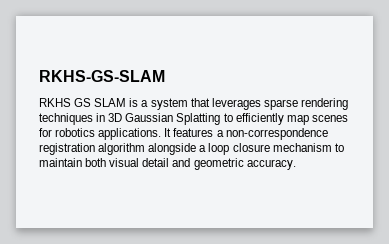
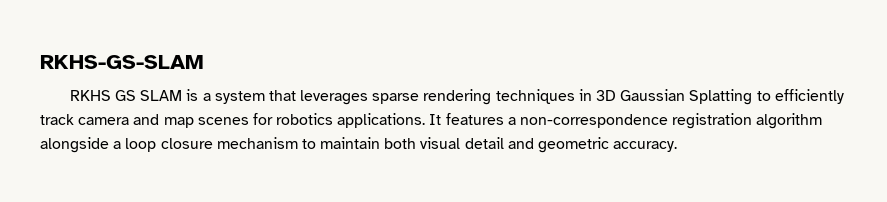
- RKHS GS SLAM is a system that leverages sparse rendering techniques in 3D Gaussian Splatting to efficiently map scenes for robotics applications.
+ RKHS GS SLAM is a system that leverages sparse rendering techniques in 3D Gaussian Splatting to efficiently track camera and map scenes for robotics applications.

